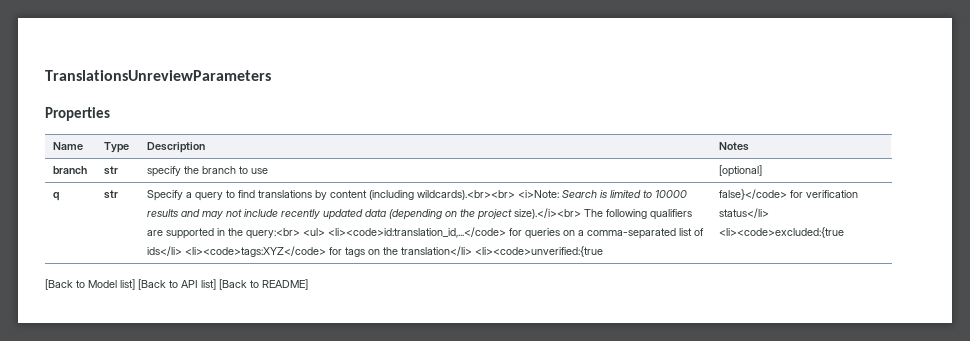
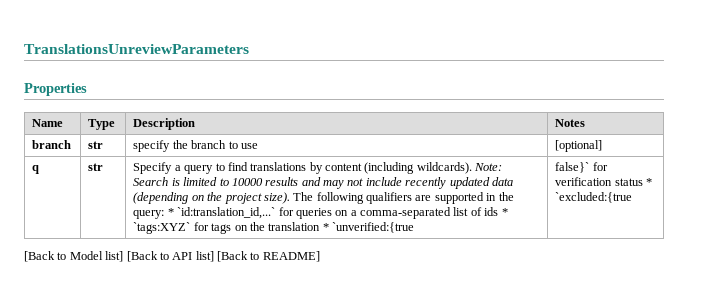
- Specify a query to find translations by content (including wildcards).<br><br> <i>Note: Search is limited to 10000 results and may not include recently updated data (depending on the project size).</i><br> The following qualifiers are supported in the query:<br> <ul> <li><code>id:translation_id,...</code> for queries on a comma-separated list of ids</li> <li><code>tags:XYZ</code> for tags on the translation</li> <li><code>unverified:{true | false}</code> for verification status</li> <li><code>excluded:{true
+ Specify a query to find translations by content (including wildcards). Note: Search is limited to 10000 results and may not include recently updated data (depending on the project size). The following qualifiers are supported in the query: * `id:translation_id,...` for queries on a comma-separated list of ids * `tags:XYZ` for tags on the translation * `unverified:{true | false}` for verification status * `excluded:{true

